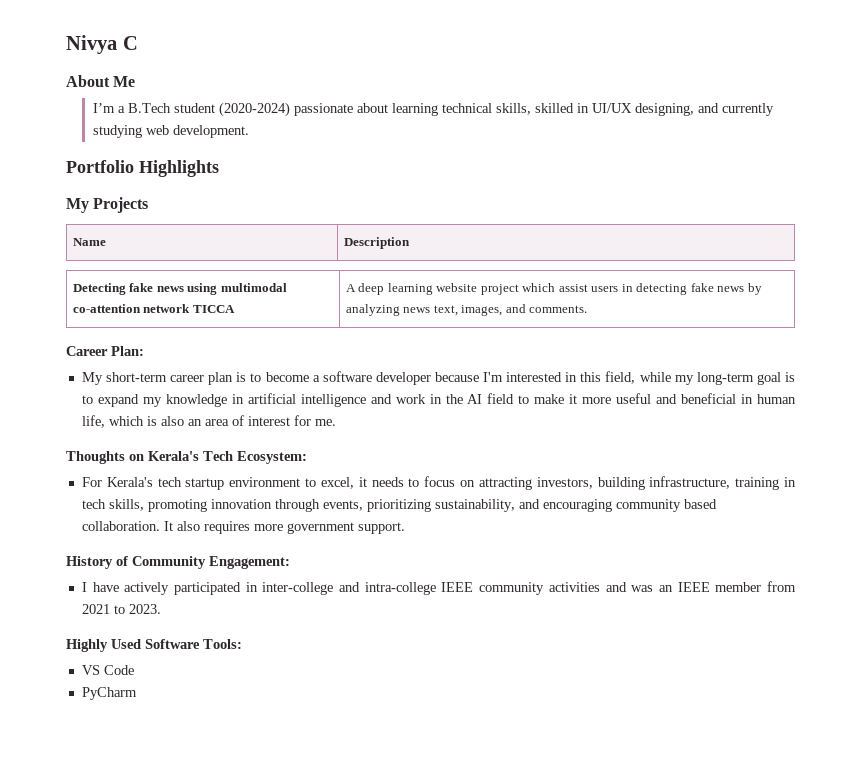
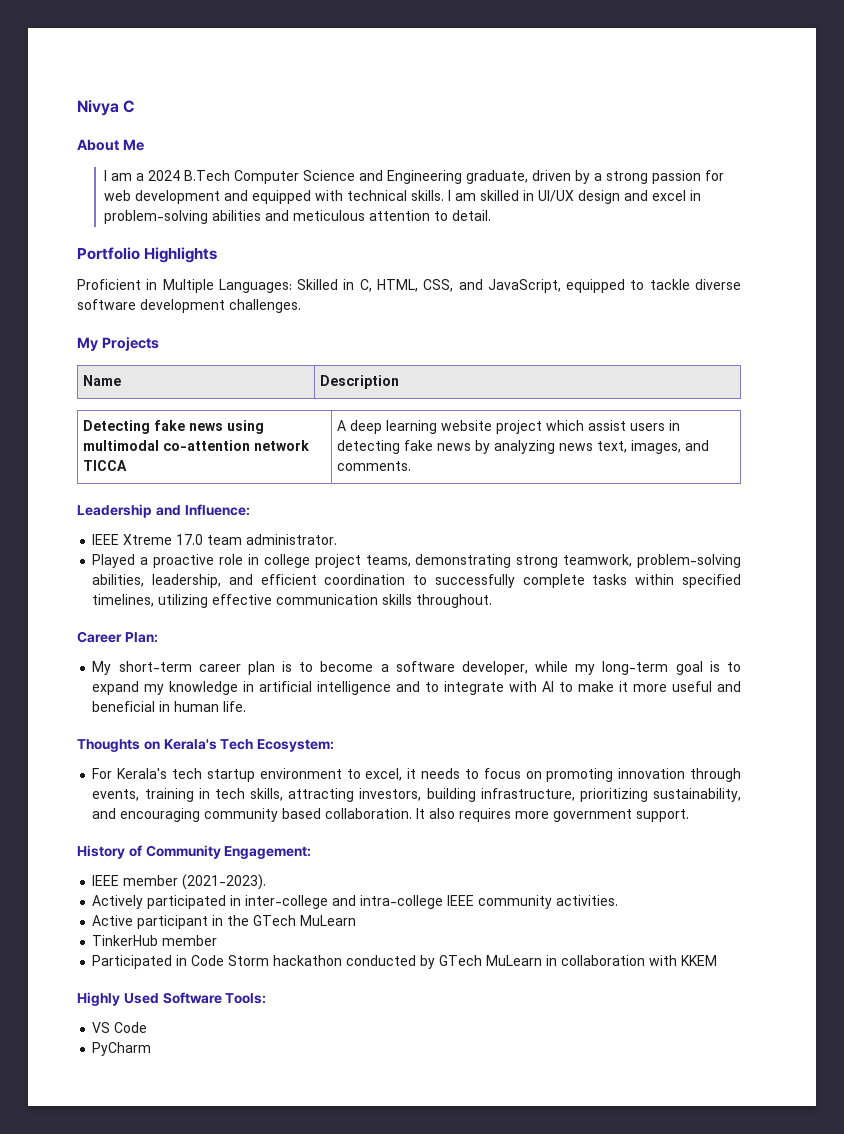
- I’m a B.Tech student (2020-2024) passionate about learning technical skills, skilled in UI/UX designing, and currently studying web development.
+ I am a 2024 B.Tech Computer Science and Engineering graduate, driven by a strong passion for web development and equipped with technical skills. I am skilled in UI/UX design and excel in problem-solving abilities and meticulous attention to detail.
  Portfolio Highlights
+ Proficient in Multiple Languages: Skilled in C, HTML, CSS, and JavaScript, equipped to tackle diverse software development challenges.
+ Leadership and Influence:
+ IEEE Xtreme 17.0 team administrator.
+ Played a proactive role in college project teams, demonstrating strong teamwork, problem-solving abilities, leadership, and efficient coordination to successfully complete tasks within specified timelines, utilizing effective communication skills throughout.
- My short-term career plan is to become a software developer because I'm interested in this field, while my long-term goal is to expand my knowledge in artificial intelligence and work in the AI field to make it more useful and beneficial in human life, which is also an area of interest for me.
+ My short-term career plan is to become a software developer, while my long-term goal is to expand my knowledge in artificial intelligence and to integrate with AI to make it more useful and beneficial in human life.
- For Kerala's tech startup environment to excel, it needs to focus on attracting investors, building infrastructure, training in tech skills, promoting innovation through events, prioritizing sustainability, and encouraging community based collaboration.
+ For Kerala's tech startup environment to excel, it needs to focus on promoting innovation through events, training in tech skills, attracting investors, building infrastructure, prioritizing sustainability, and encouraging community based collaboration.
- I have actively participated in inter-college and intra-college IEEE community activities and was an IEEE member from 2021 to 2023.
+ IEEE member (2021-2023).
+ Actively participated in inter-college and intra-college IEEE community activities.
+ Active participant in the GTech MuLearn
+ TinkerHub member
+ Participated in Code Storm hackathon conducted by GTech MuLearn in collaboration with KKEM

